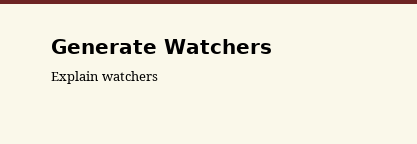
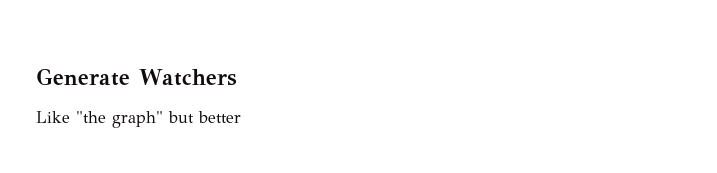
- Explain watchers
+ Like "the graph" but better

